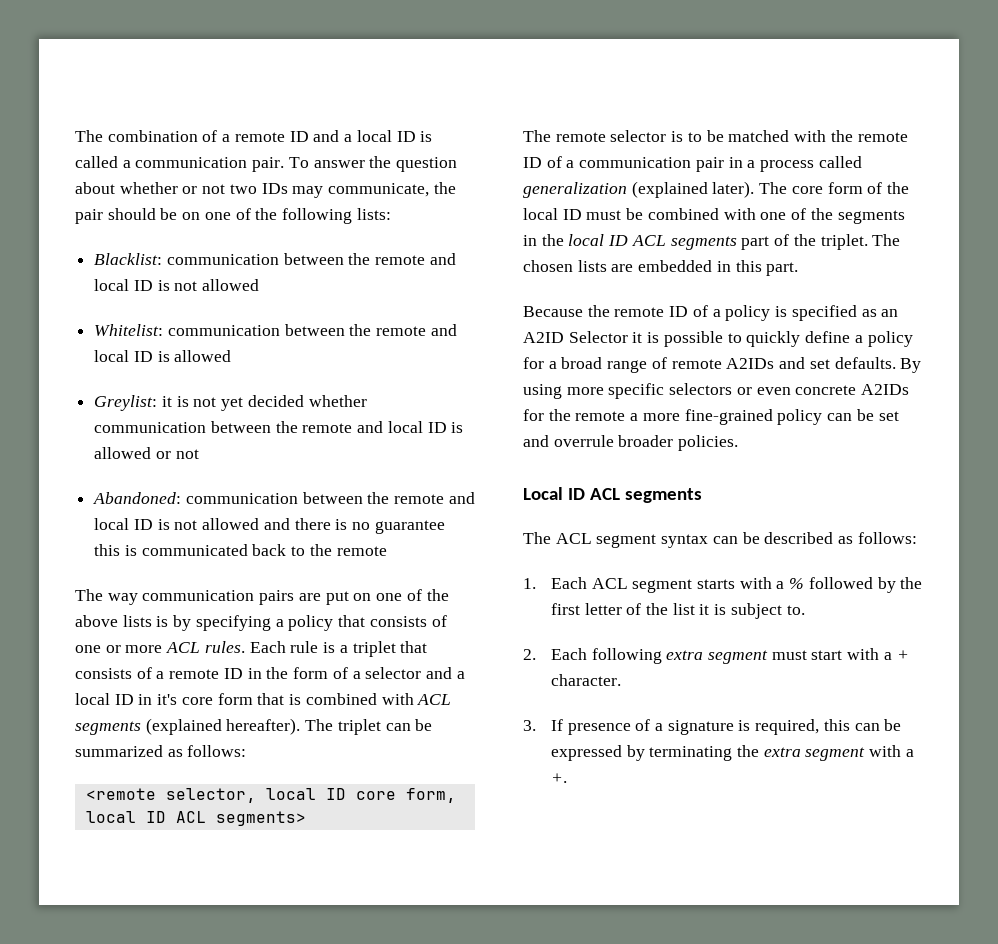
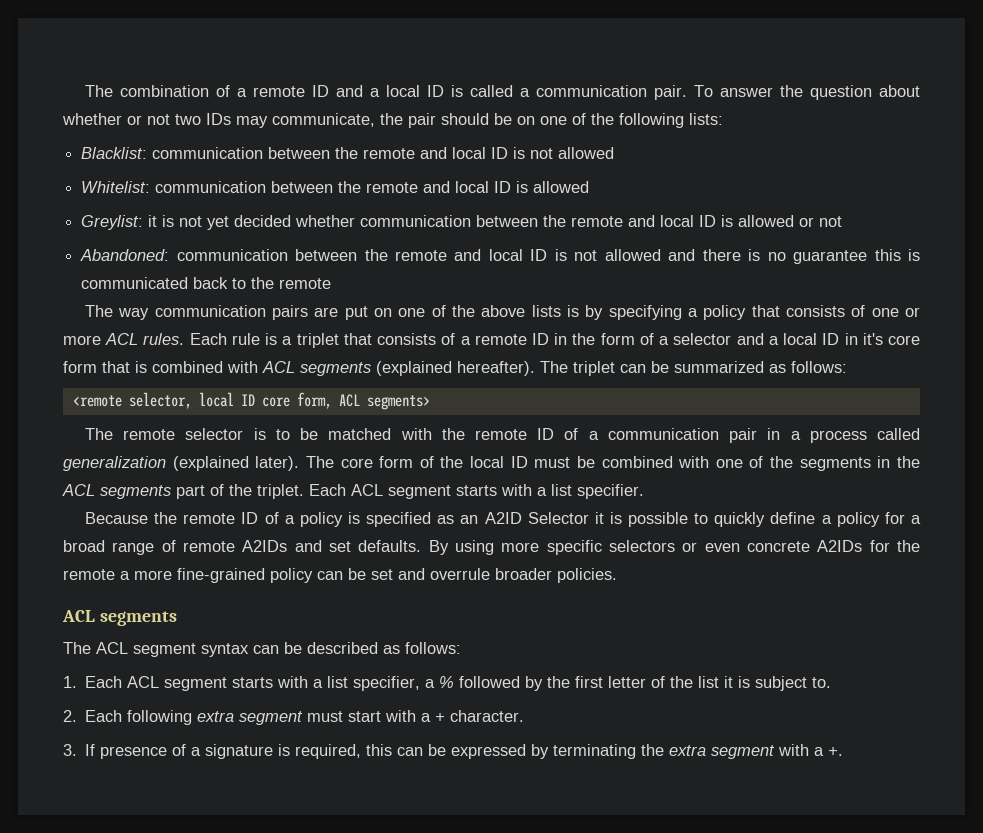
- <remote selector, local ID core form, local ID ACL segments>
+ <remote selector, local ID core form, ACL segments>
- The core form of the local ID must be combined with one of the segments in the local ID ACL segments part of the triplet.
+ The core form of the local ID must be combined with one of the segments in the ACL segments part of the triplet.
- The chosen lists are embedded in this part.
+ Each ACL segment starts with a list specifier.
  By using more specific selectors or even concrete A2IDs for the remote a more fine-grained policy can be set and overrule broader policies.
- Local ID ACL segments
+ ACL segments
- 1. Each ACL segment starts with a % followed by the first letter of the list it is subject to.
+ 1. Each ACL segment starts with a list specifier, a % followed by the first letter of the list it is subject to.

